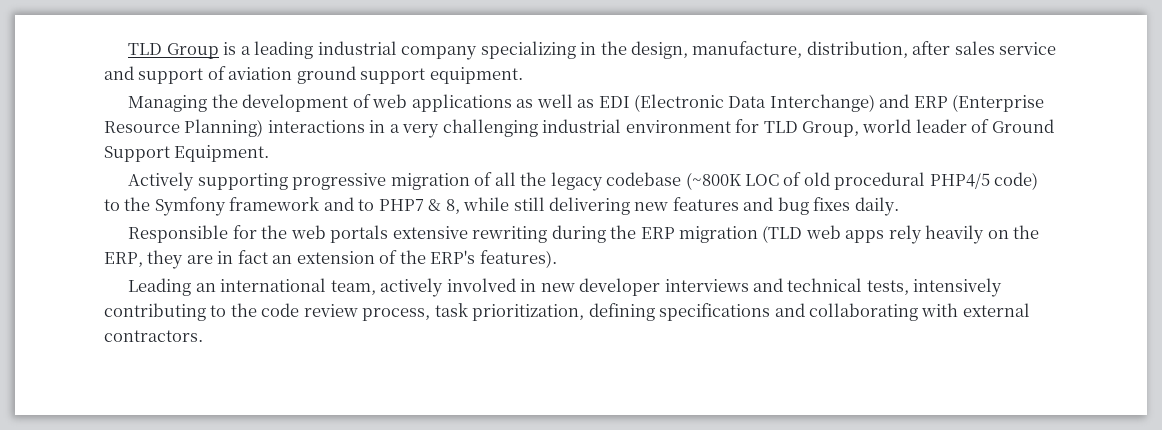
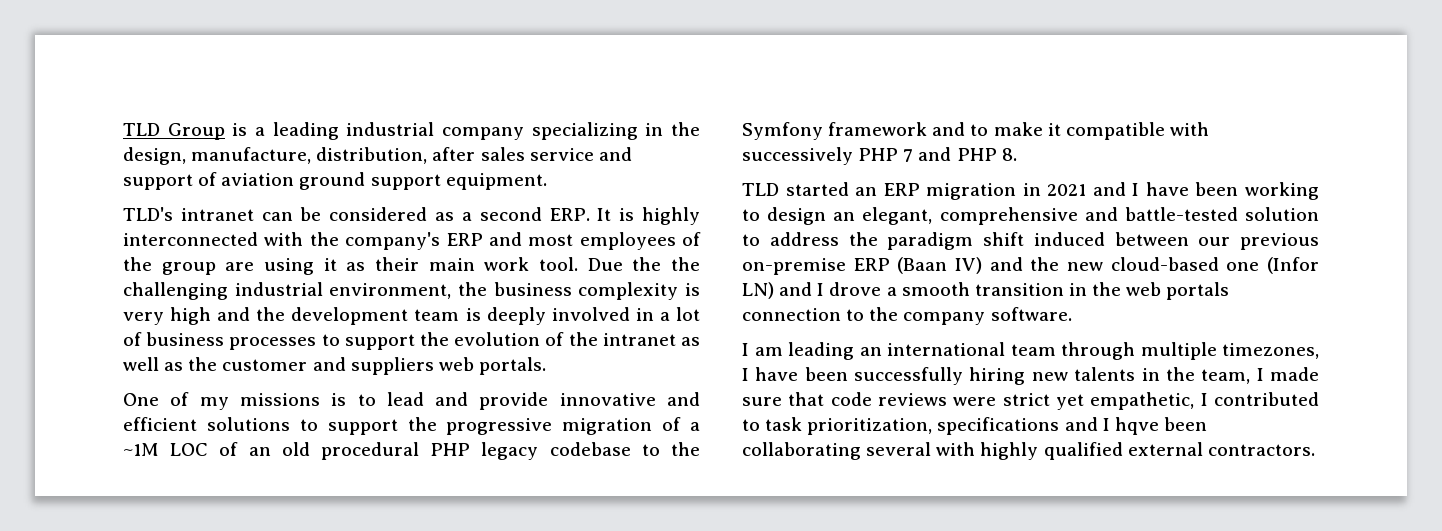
- Managing the development of web applications as well as EDI (Electronic Data Interchange) and ERP (Enterprise Resource Planning) interactions in a very challenging industrial environment for TLD Group, world leader of Ground Support Equipment.
- Actively supporting progressive migration of all the legacy codebase (~800K LOC of old procedural PHP4/5 code) to the Symfony framework and to PHP7 & 8, while still delivering new features and bug fixes daily.
- Responsible for the web portals extensive rewriting during the ERP migration (TLD web apps rely heavily on the ERP, they are in fact an extension of the ERP's features).
- Leading an international team, actively involved in new developer interviews and technical tests, intensively contributing to the code review process, task prioritization, defining specifications and collaborating with external contractors.
+ TLD's intranet can be considered as a second ERP. It is highly interconnected with the company's ERP and most employees of the group are using it as their main work tool. Due the the challenging industrial environment, the business complexity is very high and the development team is deeply involved in a lot of business processes to support the evolution of the intranet as well as the customer and suppliers web portals.
+ One of my missions is to lead and provide innovative and efficient solutions to support the progressive migration of a ~1M LOC of an old procedural PHP legacy codebase to the Symfony framework and to make it compatible with successively PHP 7 and PHP 8.
+ TLD started an ERP migration in 2021 and I have been working to design an elegant, comprehensive and battle-tested solution to address the paradigm shift induced between our previous on-premise ERP (Baan IV) and the new cloud-based one (Infor LN) and I drove a smooth transition in the web portals connection to the company software.
+ I am leading an international team through multiple timezones, I have been successfully hiring new talents in the team, I made sure that code reviews were strict yet empathetic, I contributed to task prioritization, specifications and I hqve been collaborating several with highly qualified external contractors.

